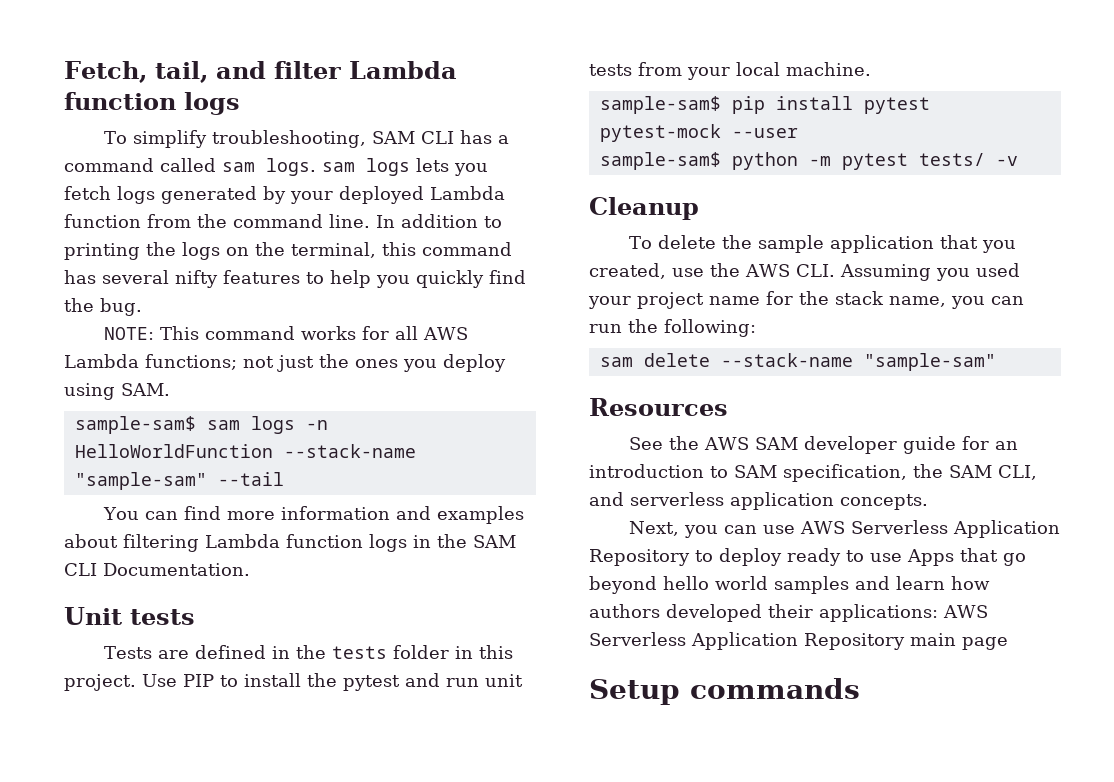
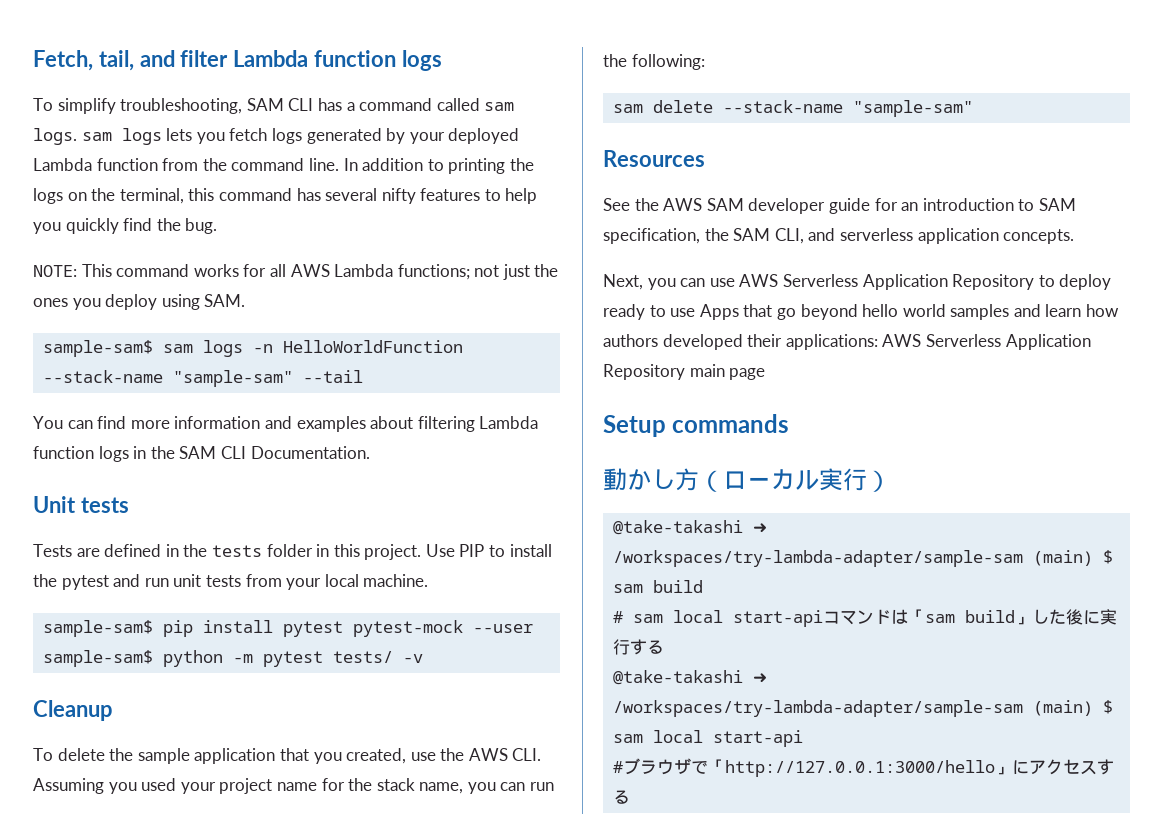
+ 動かし方（ローカル実行）
+ @take-takashi ➜ /workspaces/try-lambda-adapter/sample-sam (main) $ sam build
+ # sam local start-apiコマンドは「sam build」した後に実行する
+ @take-takashi ➜ /workspaces/try-lambda-adapter/sample-sam (main) $ sam local start-api
+ #ブラウザで「http://127.0.0.1:3000/hello」にアクセスする

